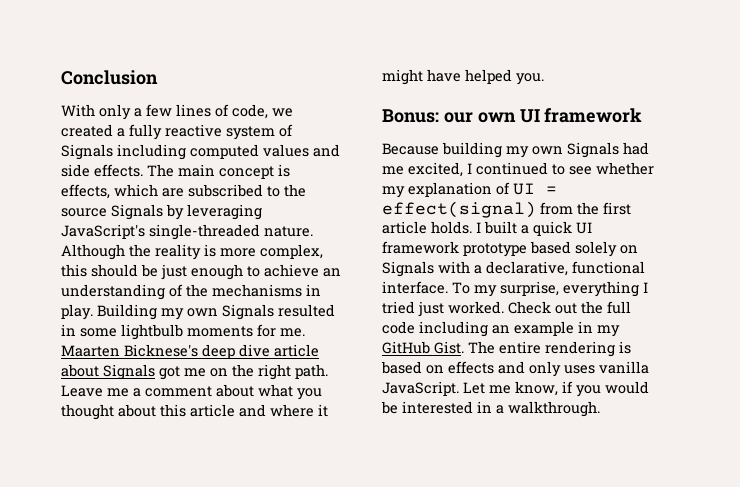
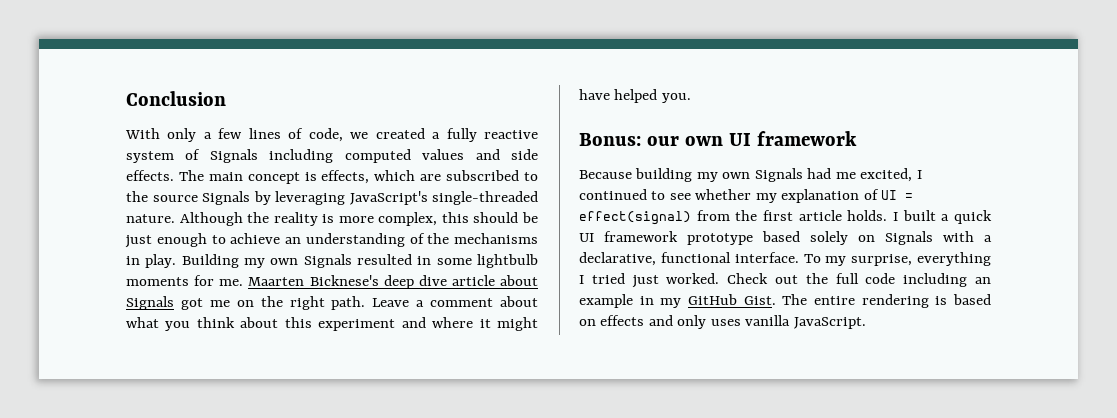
- Leave me a comment about what you thought about this article and where it might have helped you.
+ Leave a comment about what you think about this experiment and where it might have helped you.
- Let me know, if you would be interested in a walkthrough.

